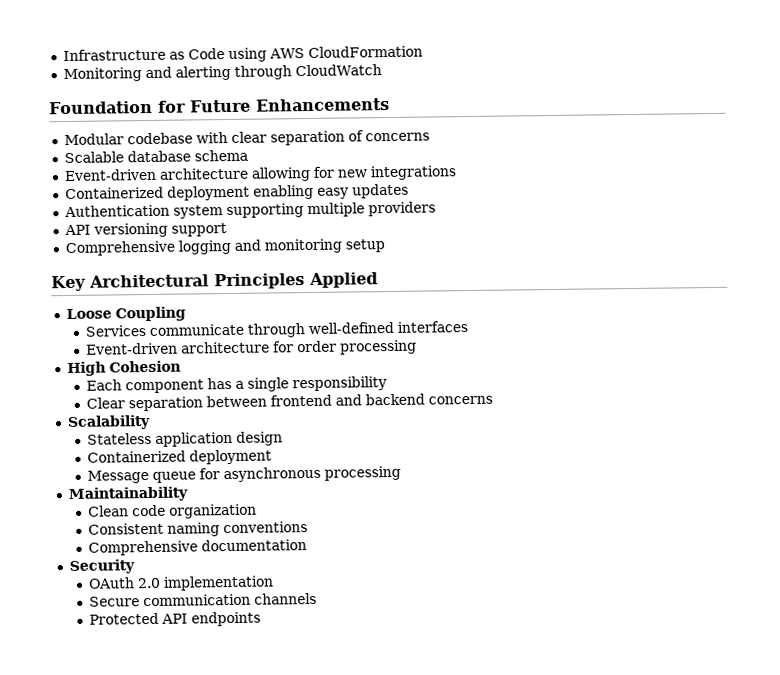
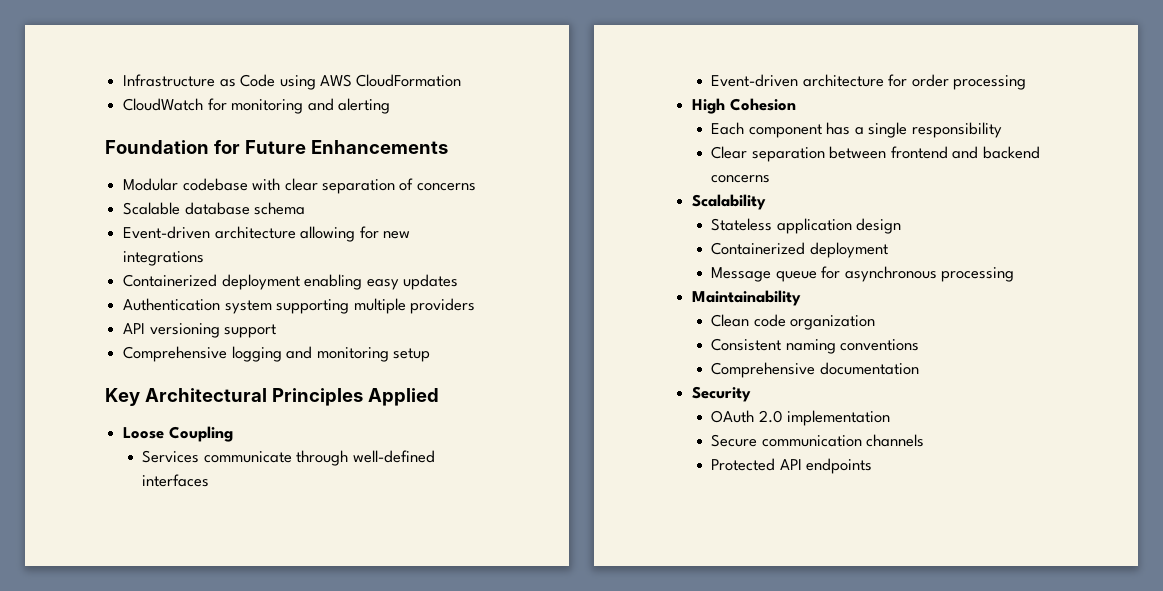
- Monitoring and alerting through CloudWatch
+ CloudWatch for monitoring and alerting

